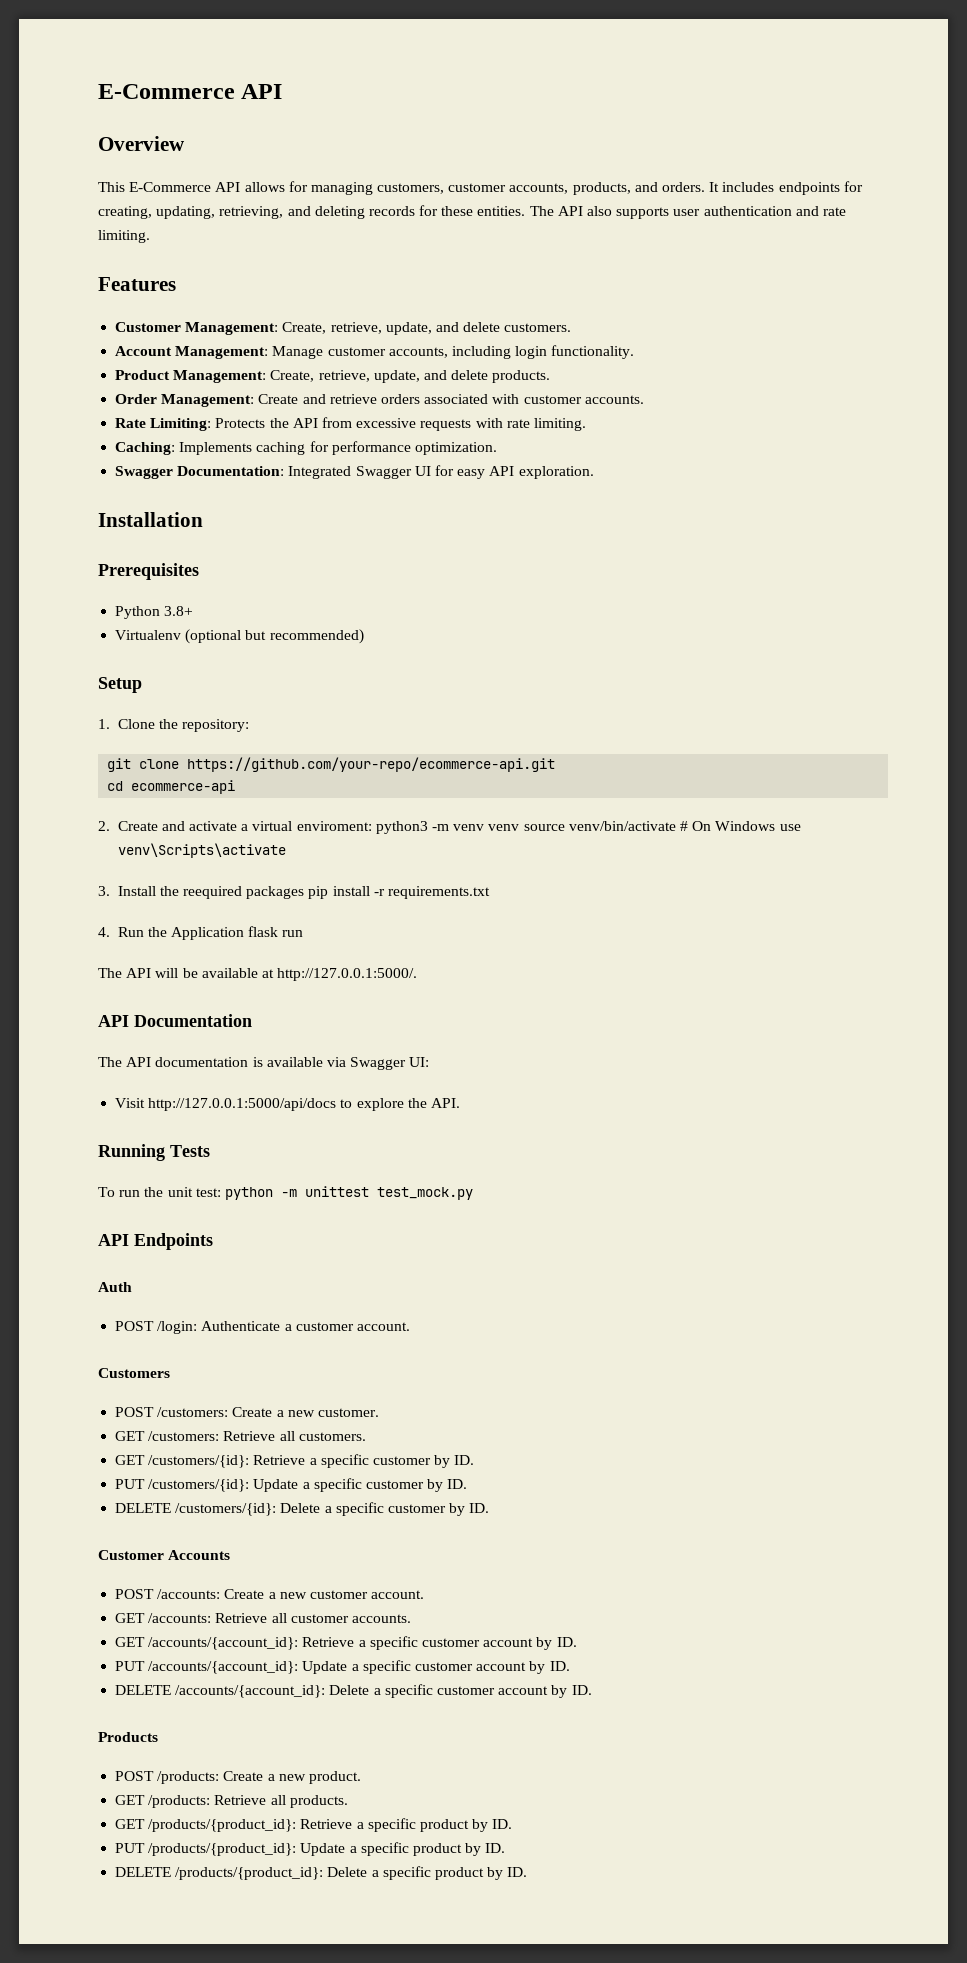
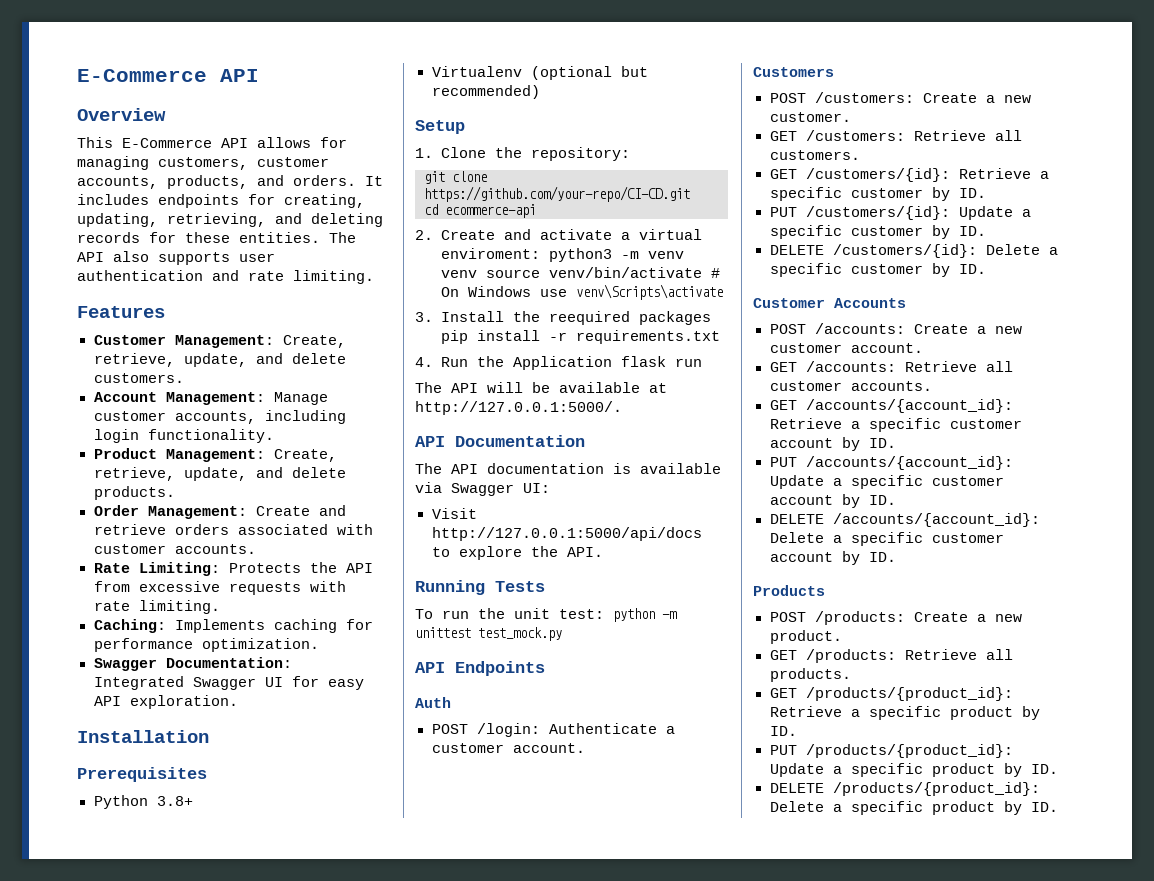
- git clone https://github.com/your-repo/ecommerce-api.git
+ git clone https://github.com/your-repo/CI-CD.git

